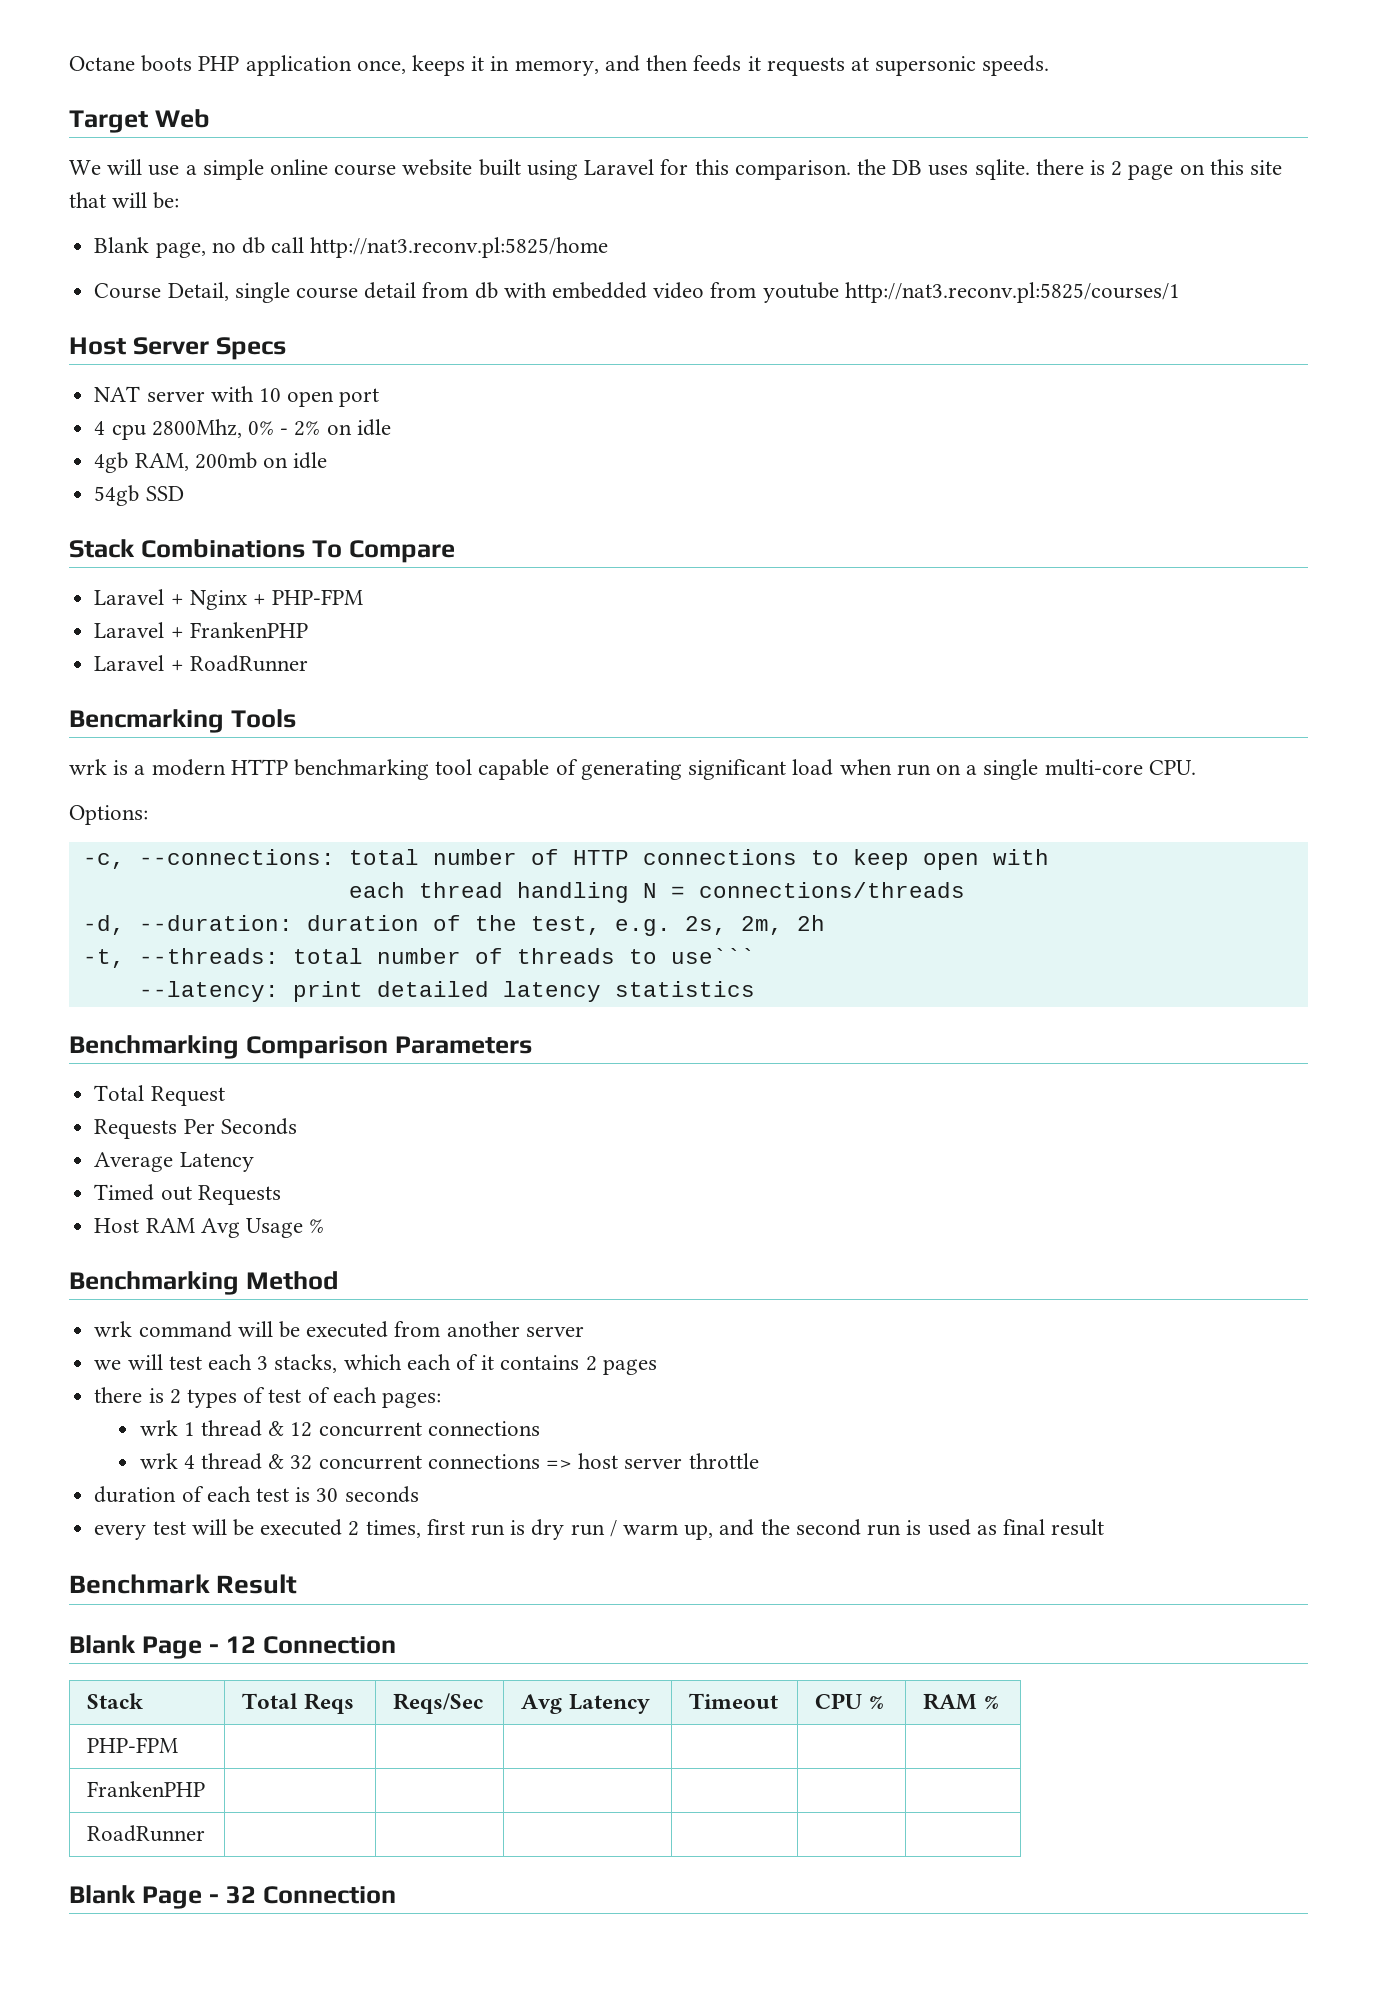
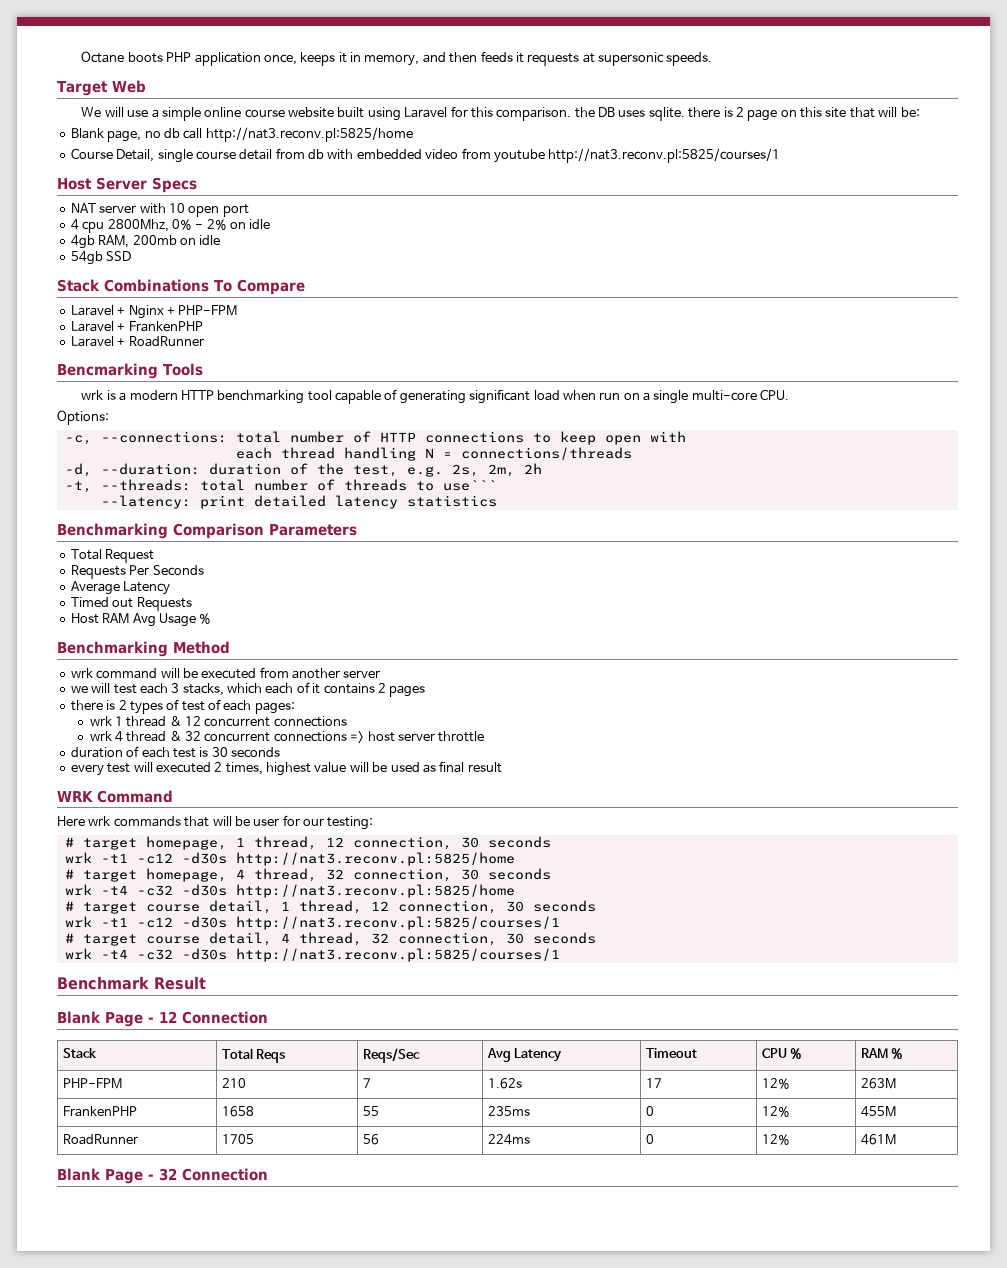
- every test will be executed 2 times, first run is dry run / warm up, and the second run is used as final result
+ every test will executed 2 times, highest value will be used as final result
+ WRK Command
+ Here wrk commands that will be user for our testing:
+ # target homepage, 1 thread, 12 connection, 30 seconds
+ wrk -t1 -c12 -d30s http://nat3.reconv.pl:5825/home
+ # target homepage, 4 thread, 32 connection, 30 seconds
+ wrk -t4 -c32 -d30s http://nat3.reconv.pl:5825/home
+ # target course detail, 1 thread, 12 connection, 30 seconds
+ wrk -t1 -c12 -d30s http://nat3.reconv.pl:5825/courses/1
+ # target course detail, 4 thread, 32 connection, 30 seconds
+ wrk -t4 -c32 -d30s http://nat3.reconv.pl:5825/courses/1
- PHP-FPM | | | | | |
- FrankenPHP | | | | | |
- RoadRunner | | | | | |
+ PHP-FPM | 210 | 7 | 1.62s | 17 | 12% | 263M
+ FrankenPHP | 1658 | 55 | 235ms | 0 | 12% | 455M
+ RoadRunner | 1705 | 56 | 224ms | 0 | 12% | 461M

